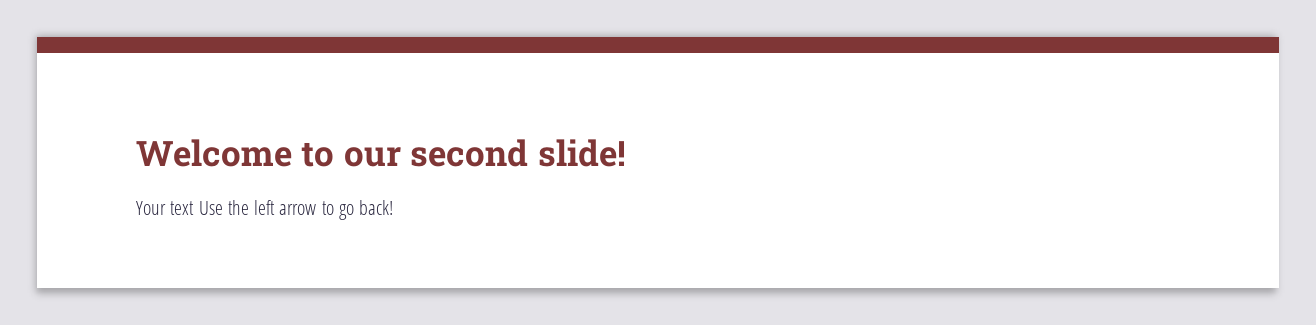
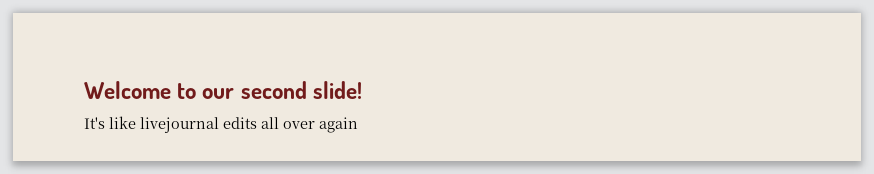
- Your text Use the left arrow to go back!
+ It's like livejournal edits all over again

